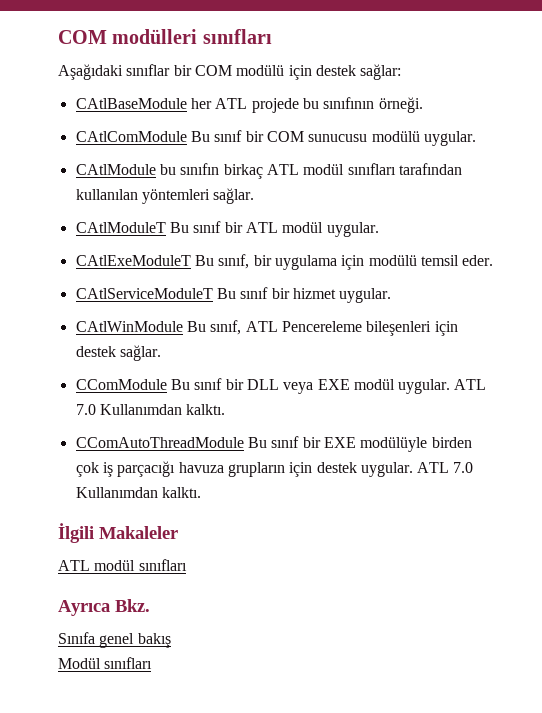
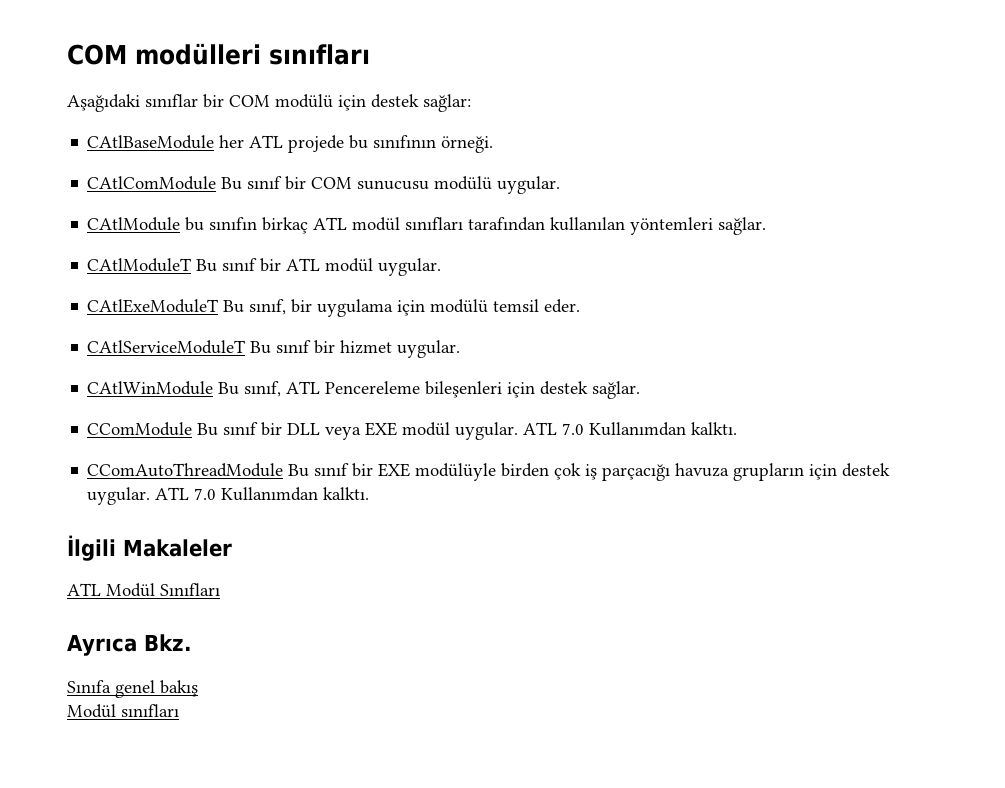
  İlgili Makaleler
- ATL modül sınıfları
+ ATL Modül Sınıfları

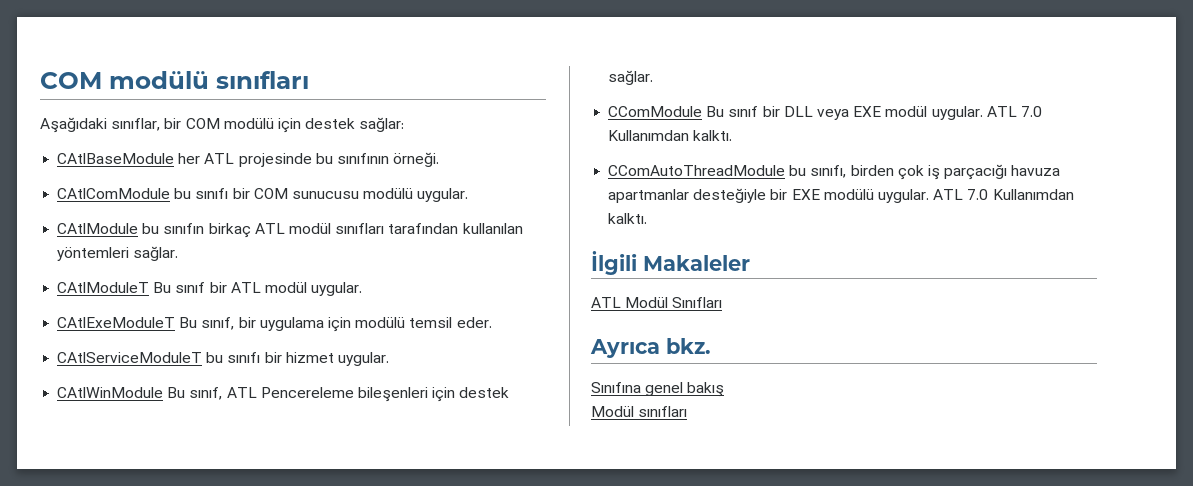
- COM modülleri sınıfları
+ COM modülü sınıfları
- Aşağıdaki sınıflar bir COM modülü için destek sağlar:
+ Aşağıdaki sınıflar, bir COM modülü için destek sağlar:
- CAtlBaseModule her ATL projede bu sınıfının örneği.
+ CAtlBaseModule her ATL projesinde bu sınıfının örneği.
- CAtlComModule Bu sınıf bir COM sunucusu modülü uygular.
+ CAtlComModule bu sınıfı bir COM sunucusu modülü uygular.
- CAtlServiceModuleT Bu sınıf bir hizmet uygular.
+ CAtlServiceModuleT bu sınıfı bir hizmet uygular.
- CComAutoThreadModule Bu sınıf bir EXE modülüyle birden çok iş parçacığı havuza grupların için destek uygular.
+ CComAutoThreadModule bu sınıfı, birden çok iş parçacığı havuza apartmanlar desteğiyle bir EXE modülü uygular.
- Ayrıca Bkz.
- Sınıfa genel bakış
+ Ayrıca bkz.
+ Sınıfına genel bakış

